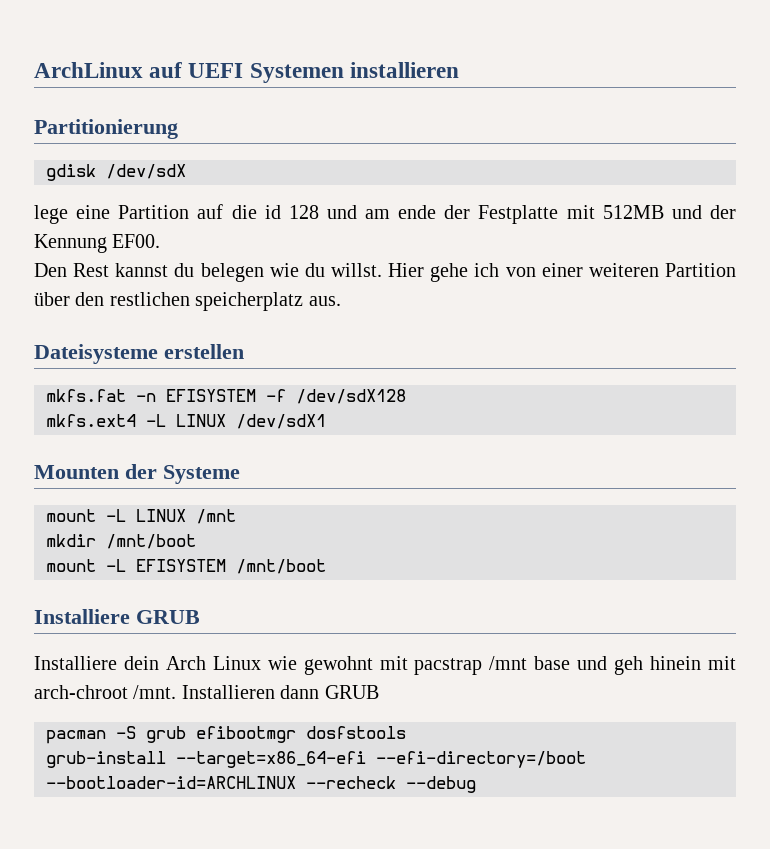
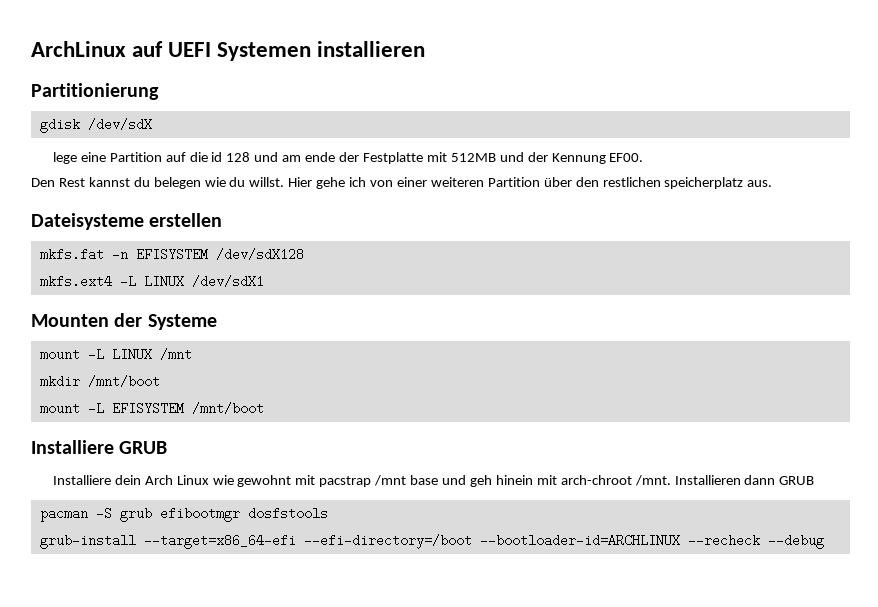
- mkfs.fat -n EFISYSTEM -f /dev/sdX128
+ mkfs.fat -n EFISYSTEM /dev/sdX128

